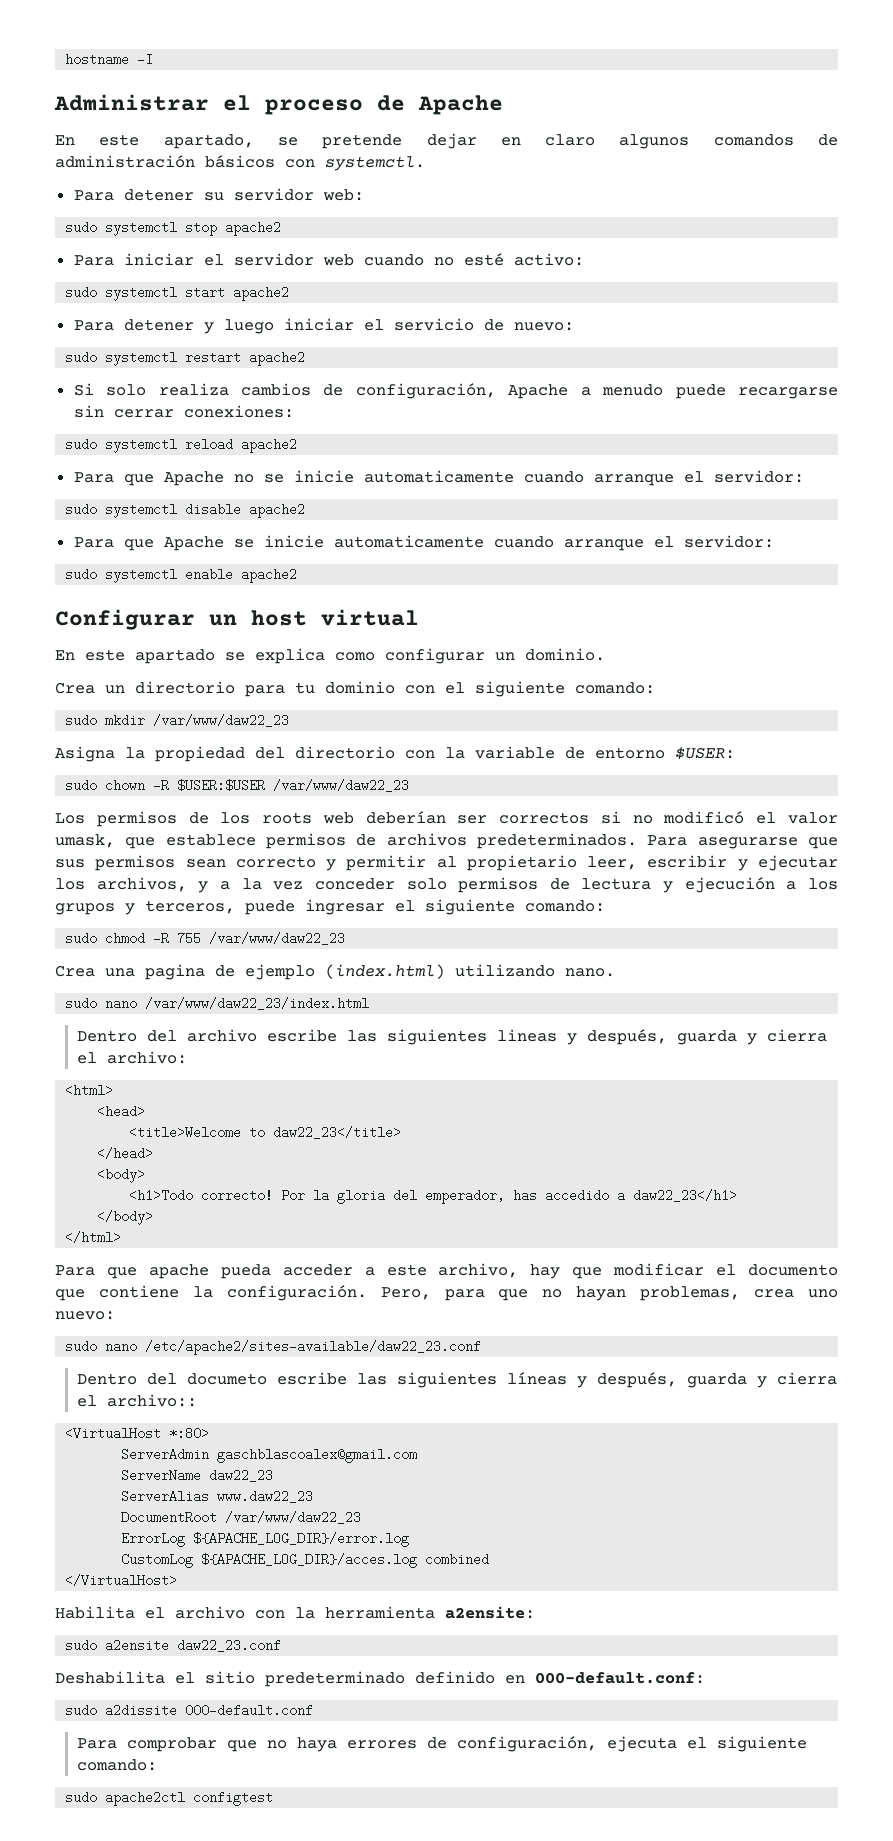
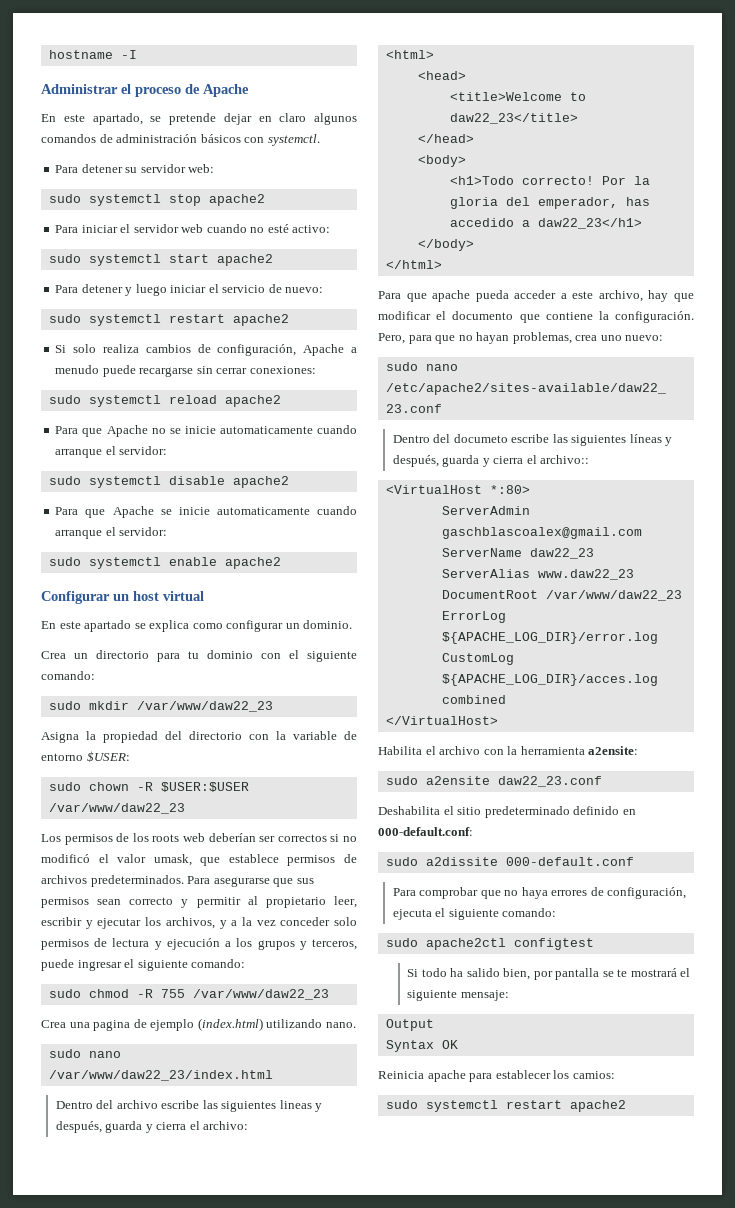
+ Si todo ha salido bien, por pantalla se te mostrará el siguiente mensaje:
+ Output
+ Syntax OK
+ Reinicia apache para establecer los camios:
+ sudo systemctl restart apache2

